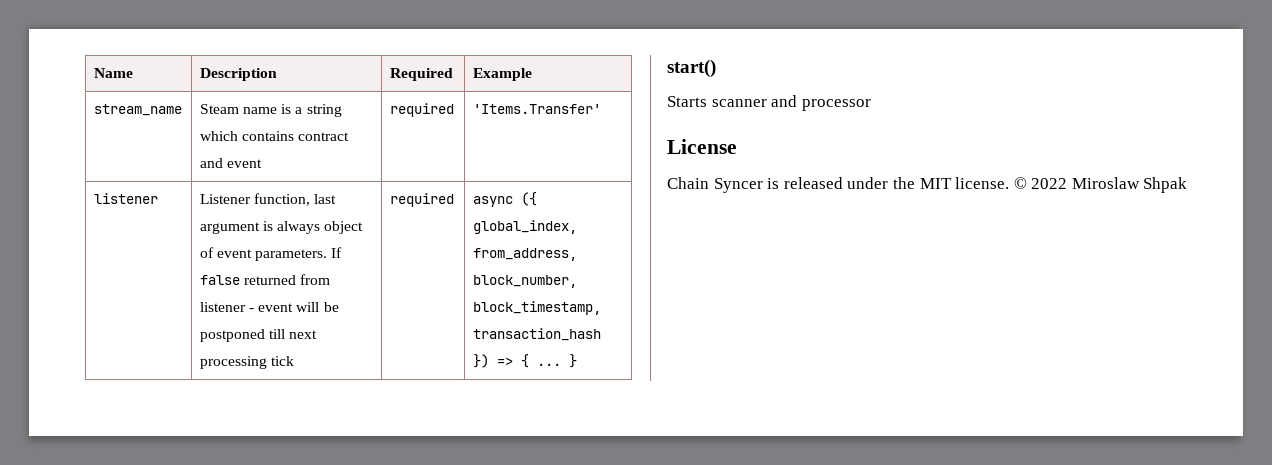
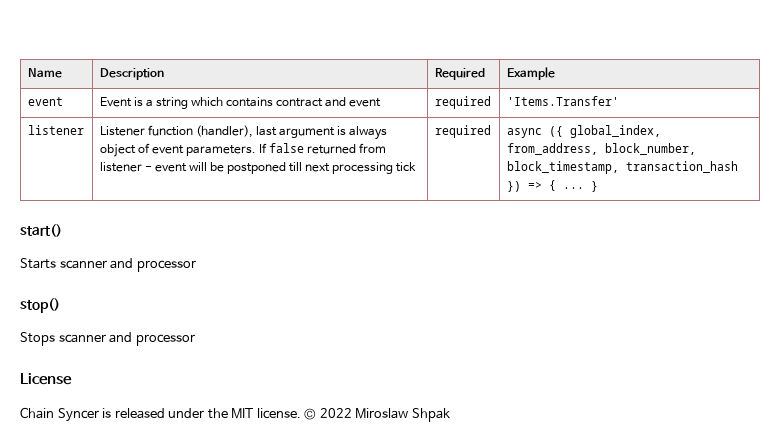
- stream_name | Steam name is a string which contains contract and event | required | 'Items.Transfer'
+ event | Event is a string which contains contract and event | required | 'Items.Transfer'
- listener | Listener function, last argument is always object of event parameters. If false returned from listener - event will be postponed till next processing tick | required | async ({ global_index, from_address, block_number, block_timestamp, transaction_hash }) => { ... }
+ listener | Listener function (handler), last argument is always object of event parameters. If false returned from listener - event will be postponed till next processing tick | required | async ({ global_index, from_address, block_number, block_timestamp, transaction_hash }) => { ... }
+ stop()
+ Stops scanner and processor

